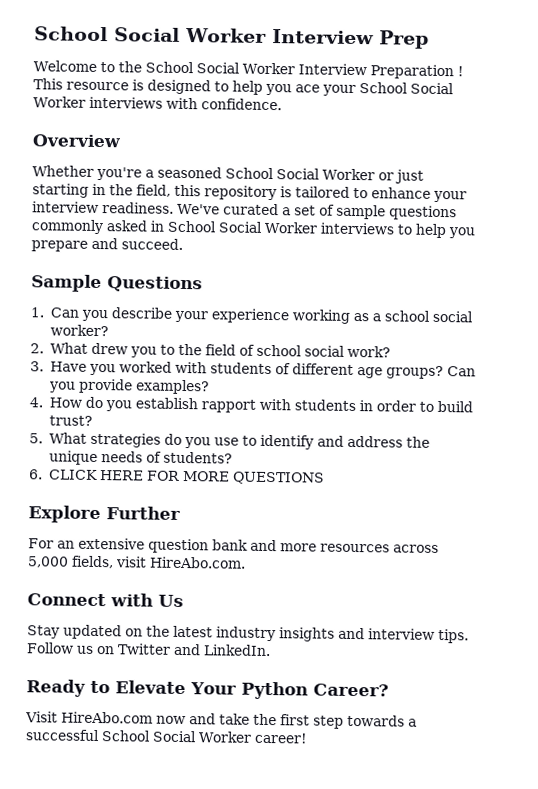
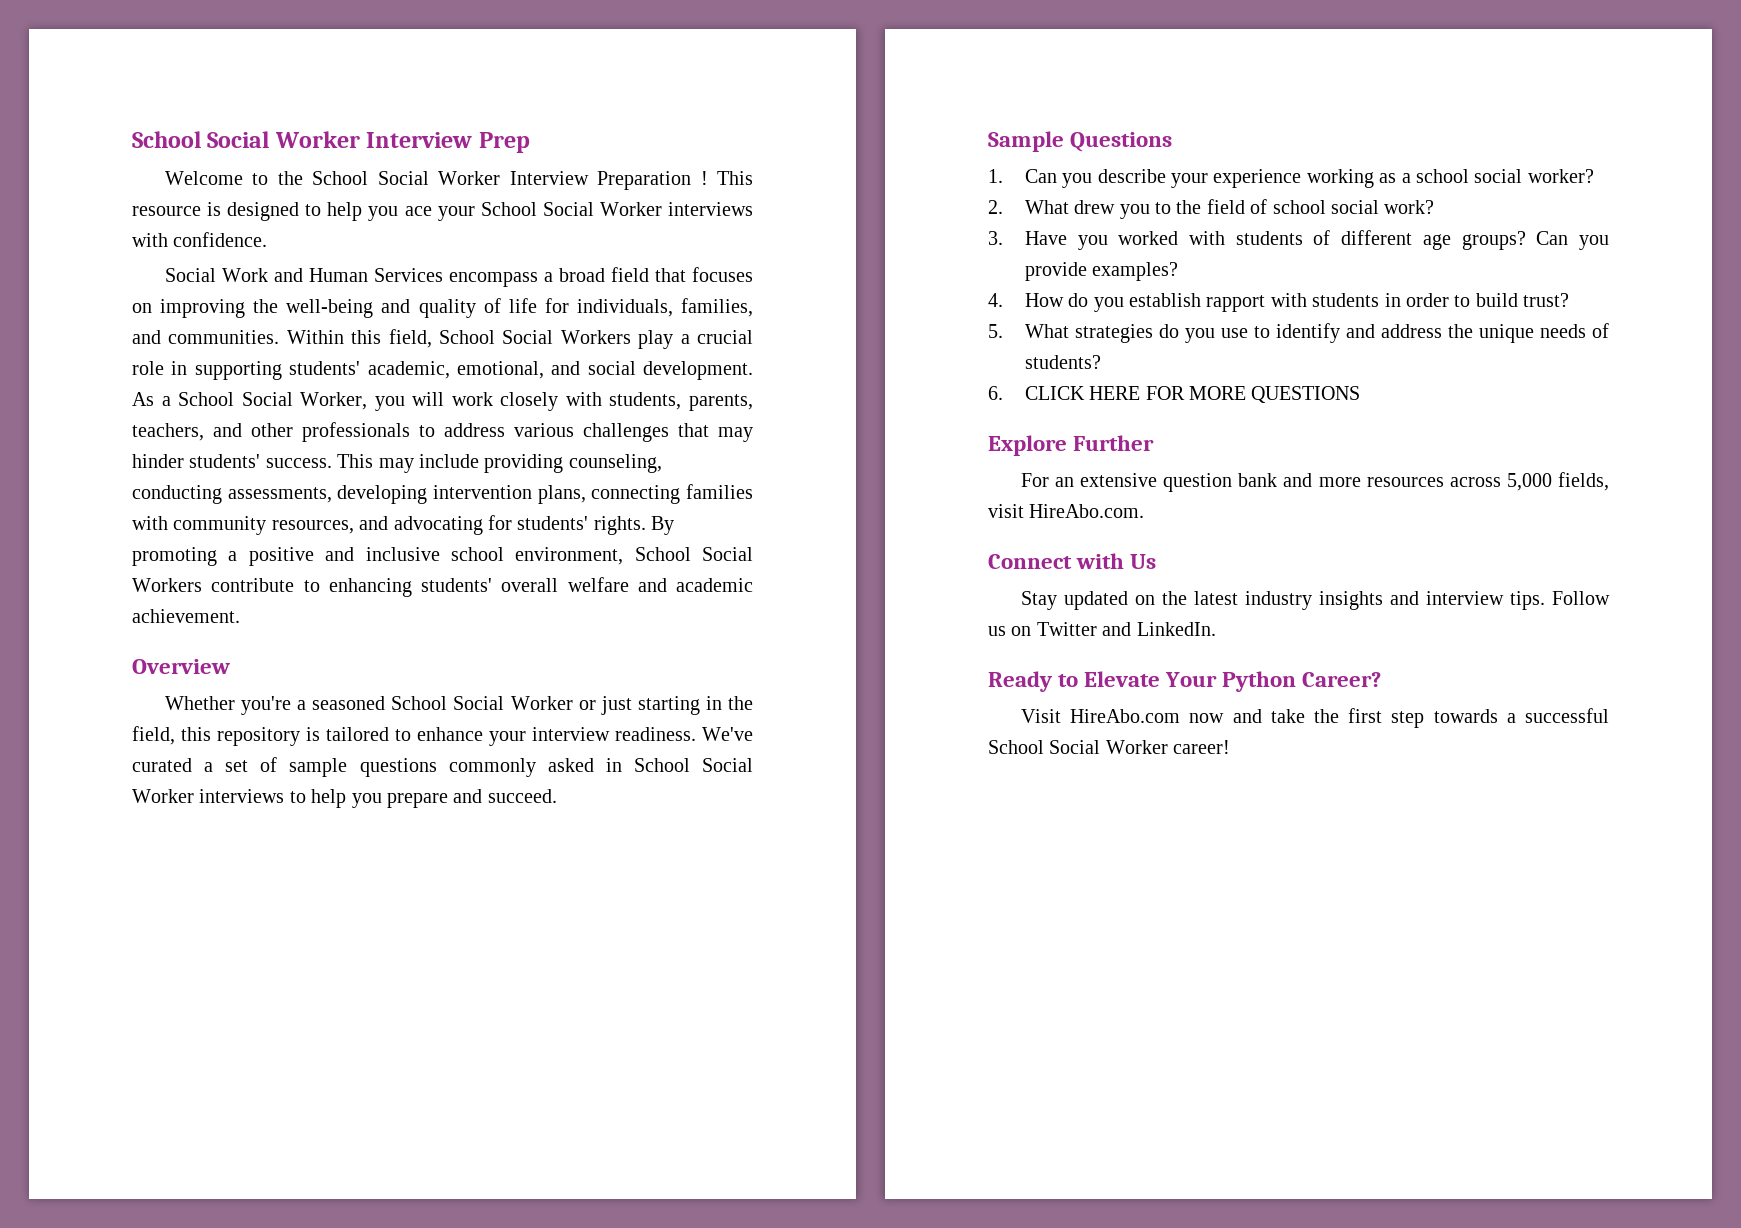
+ Social Work and Human Services encompass a broad field that focuses on improving the well-being and quality of life for individuals, families, and communities. Within this field, School Social Workers play a crucial role in supporting students' academic, emotional, and social development. As a School Social Worker, you will work closely with students, parents, teachers, and other professionals to address various challenges that may hinder students' success. This may include providing counseling, conducting assessments, developing intervention plans, connecting families with community resources, and advocating for students' rights. By promoting a positive and inclusive school environment, School Social Workers contribute to enhancing students' overall welfare and academic achievement.

